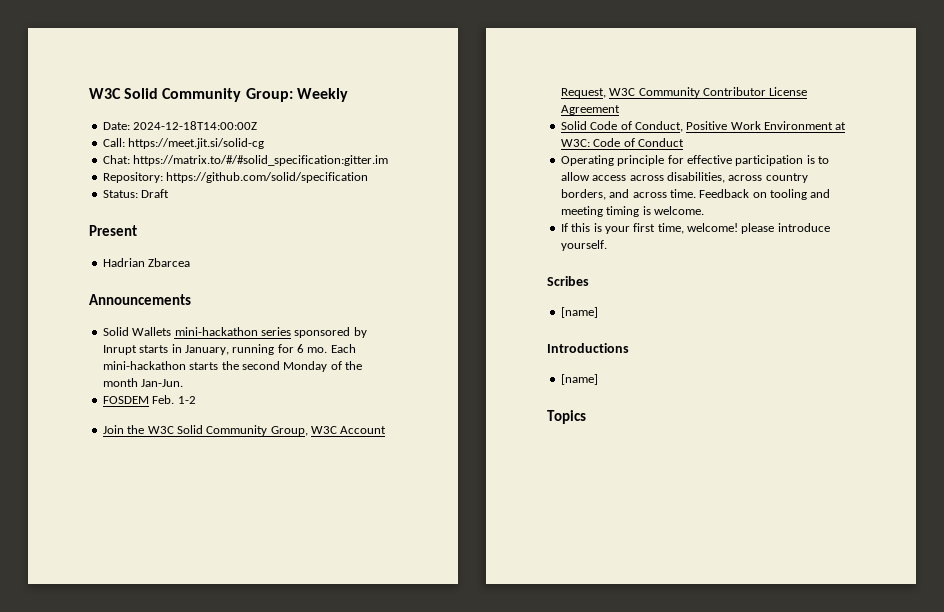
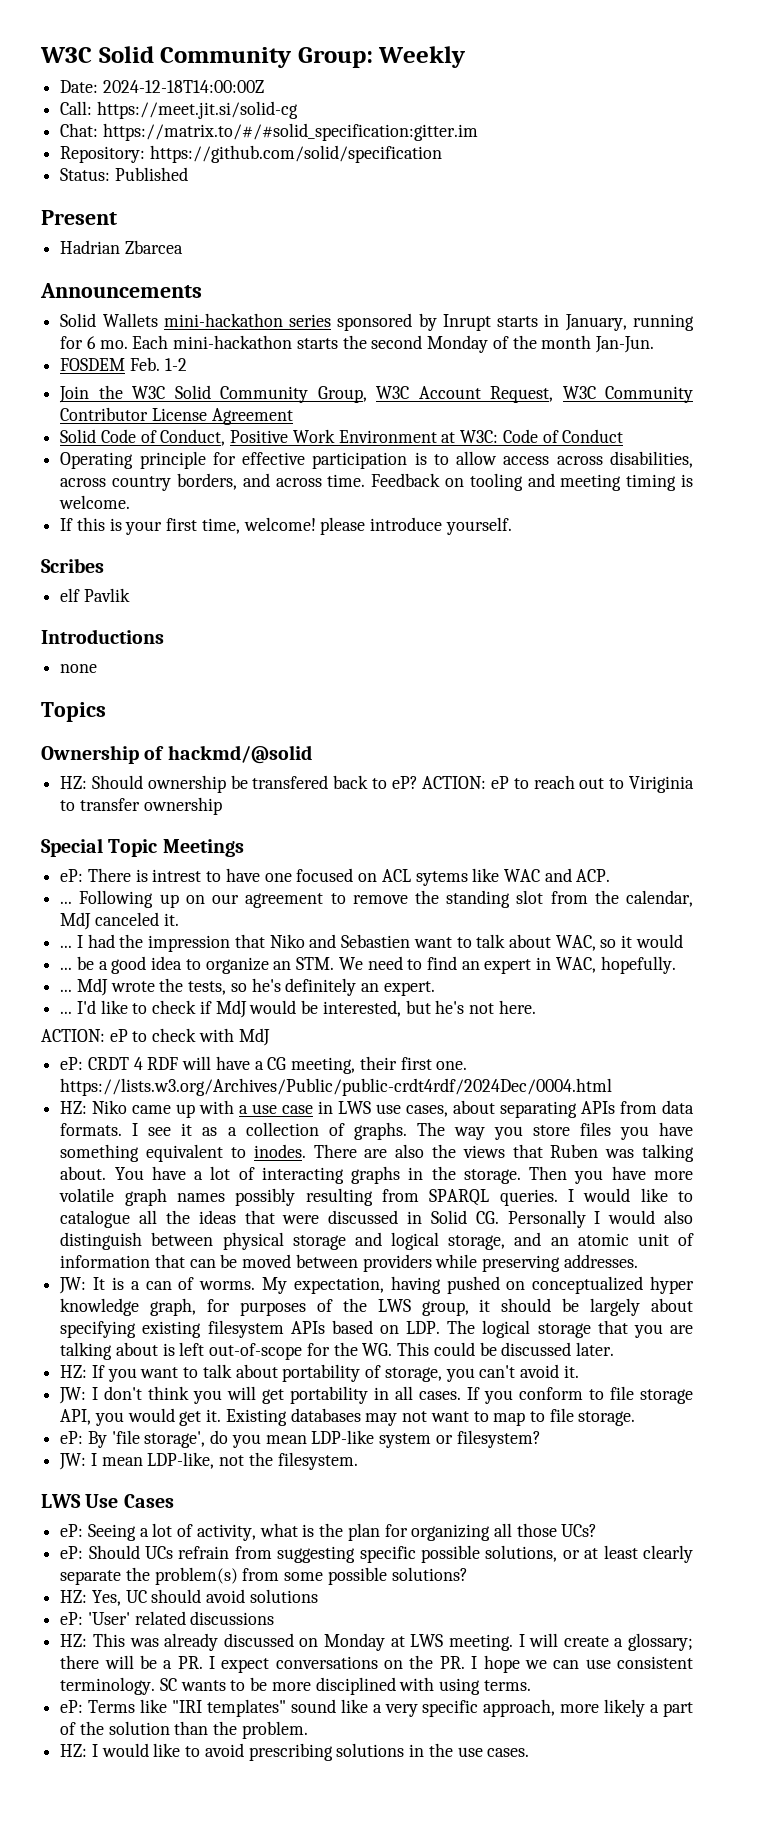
- Status: Draft
+ Status: Published
  Scribes
- [name]
+ elf Pavlik
  Introductions
- [name]
+ none
+ Ownership of hackmd/@solid
+ HZ: Should ownership be transfered back to eP? ACTION: eP to reach out to Viriginia to transfer ownership
+ Special Topic Meetings
+ eP: There is intrest to have one focused on ACL sytems like WAC and ACP.
+ ... Following up on our agreement to remove the standing slot from the calendar, MdJ canceled it.
+ ... I had the impression that Niko and Sebastien want to talk about WAC, so it would
+ ... be a good idea to organize an STM. We need to find an expert in WAC, hopefully.
+ ... MdJ wrote the tests, so he's definitely an expert.
+ ... I'd like to check if MdJ would be interested, but he's not here.
+ ACTION: eP to check with MdJ
+ eP: CRDT 4 RDF will have a CG meeting, their first one. https://lists.w3.org/Archives/Public/public-crdt4rdf/2024Dec/0004.html
+ HZ: Niko came up with a use case in LWS use cases, about separating APIs from data formats. I see it as a collection of graphs. The way you store files you have something equivalent to inodes. There are also the views that Ruben was talking about. You have a lot of interacting graphs in the storage. Then you have more volatile graph names possibly resulting from SPARQL queries. I would like to catalogue all the ideas that were discussed in Solid CG. Personally I would also distinguish between physical storage and logical storage, and an atomic unit of information that can be moved between providers while preserving addresses.
+ JW: It is a can of worms. My expectation, having pushed on conceptualized hyper knowledge graph, for purposes of the LWS group, it should be largely about specifying existing filesystem APIs based on LDP. The logical storage that you are talking about is left out-of-scope for the WG. This could be discussed later.
+ HZ: If you want to talk about portability of storage, you can't avoid it.
+ JW: I don't think you will get portability in all cases. If you conform to file storage API, you would get it. Existing databases may not want to map to file storage.
+ eP: By 'file storage', do you mean LDP-like system or filesystem?
+ JW: I mean LDP-like, not the filesystem.
+ LWS Use Cases
+ eP: Seeing a lot of activity, what is the plan for organizing all those UCs?
+ eP: Should UCs refrain from suggesting specific possible solutions, or at least clearly separate the problem(s) from some possible solutions?
+ HZ: Yes, UC should avoid solutions
+ eP: 'User' related discussions
+ HZ: This was already discussed on Monday at LWS meeting. I will create a glossary; there will be a PR. I expect conversations on the PR. I hope we can use consistent terminology. SC wants to be more disciplined with using terms.
+ eP: Terms like "IRI templates" sound like a very specific approach, more likely a part of the solution than the problem.
+ HZ: I would like to avoid prescribing solutions in the use cases.

